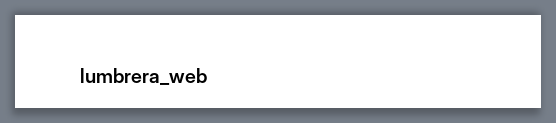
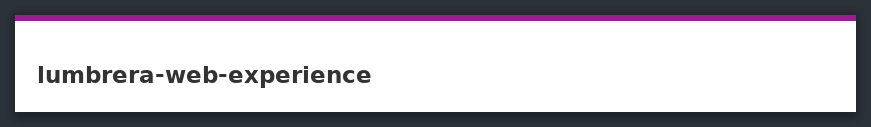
- lumbrera_web
+ lumbrera-web-experience

